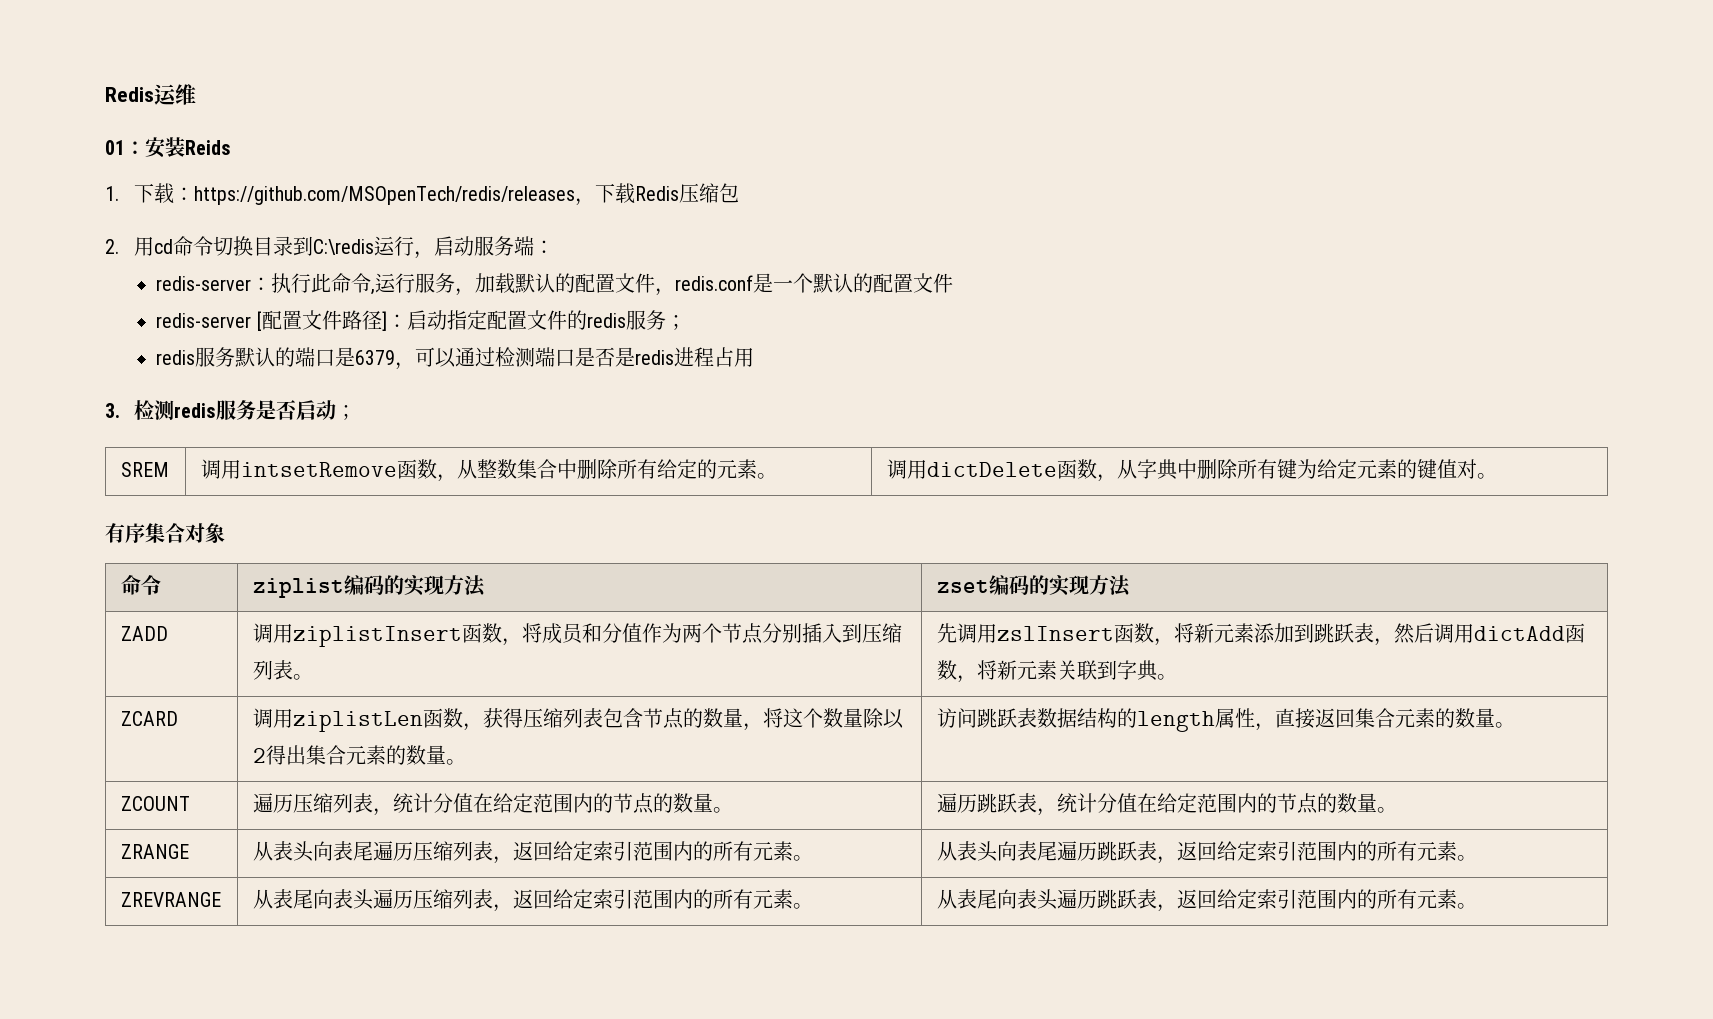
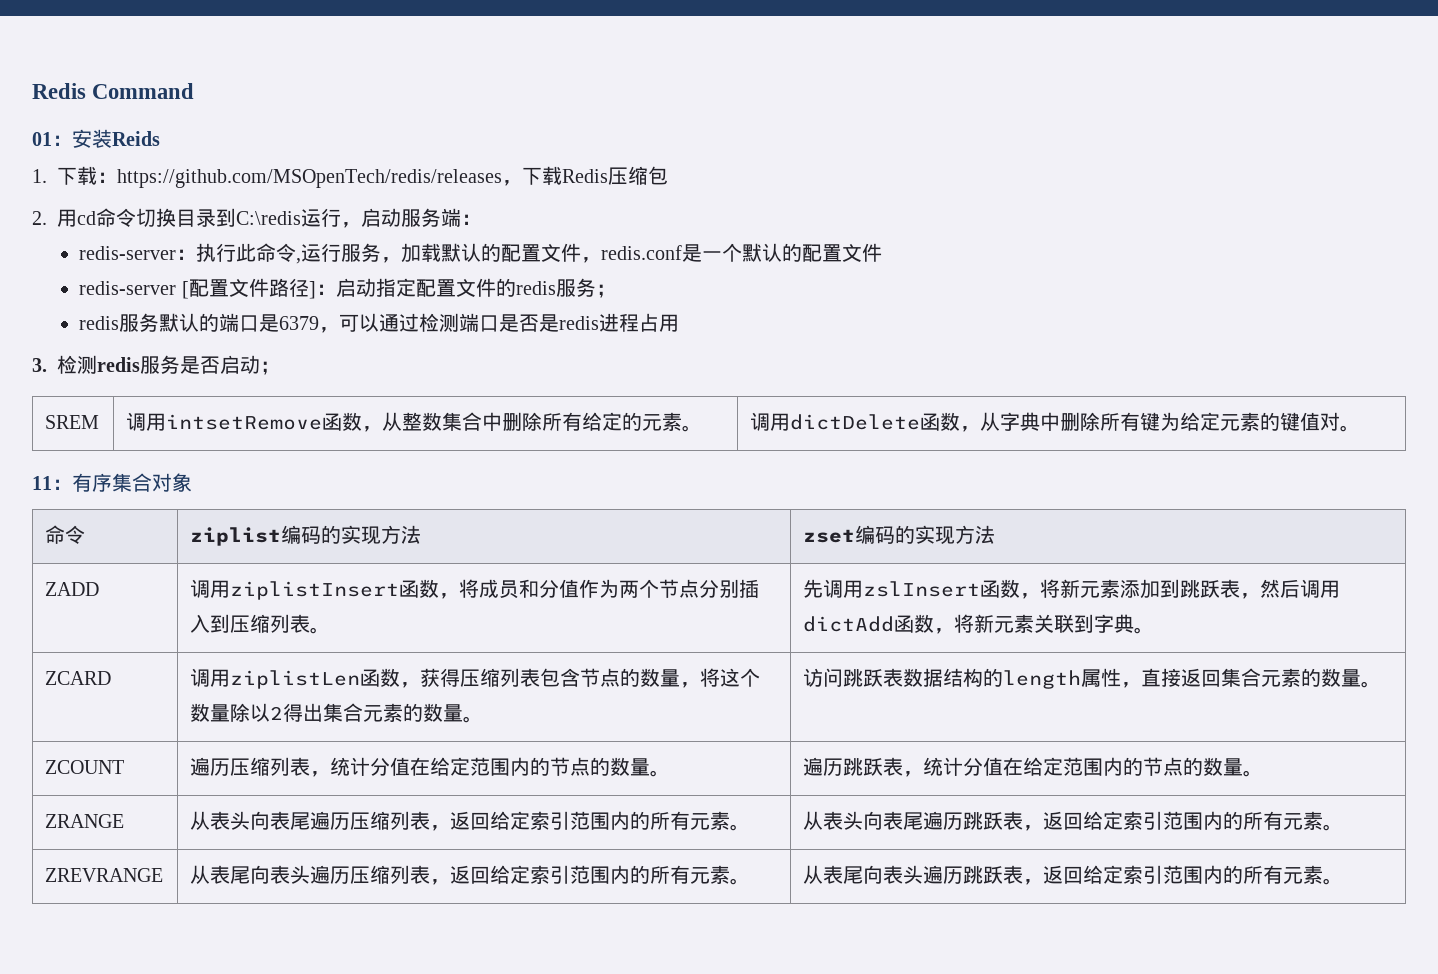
- Redis运维
+ Redis Command
- 有序集合对象
+ 11：有序集合对象

